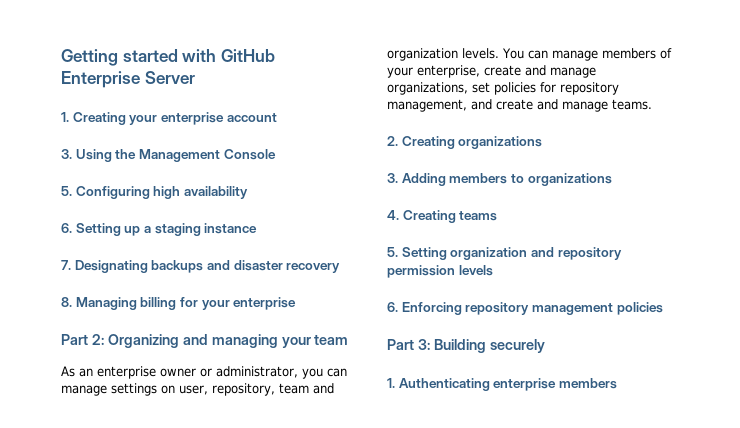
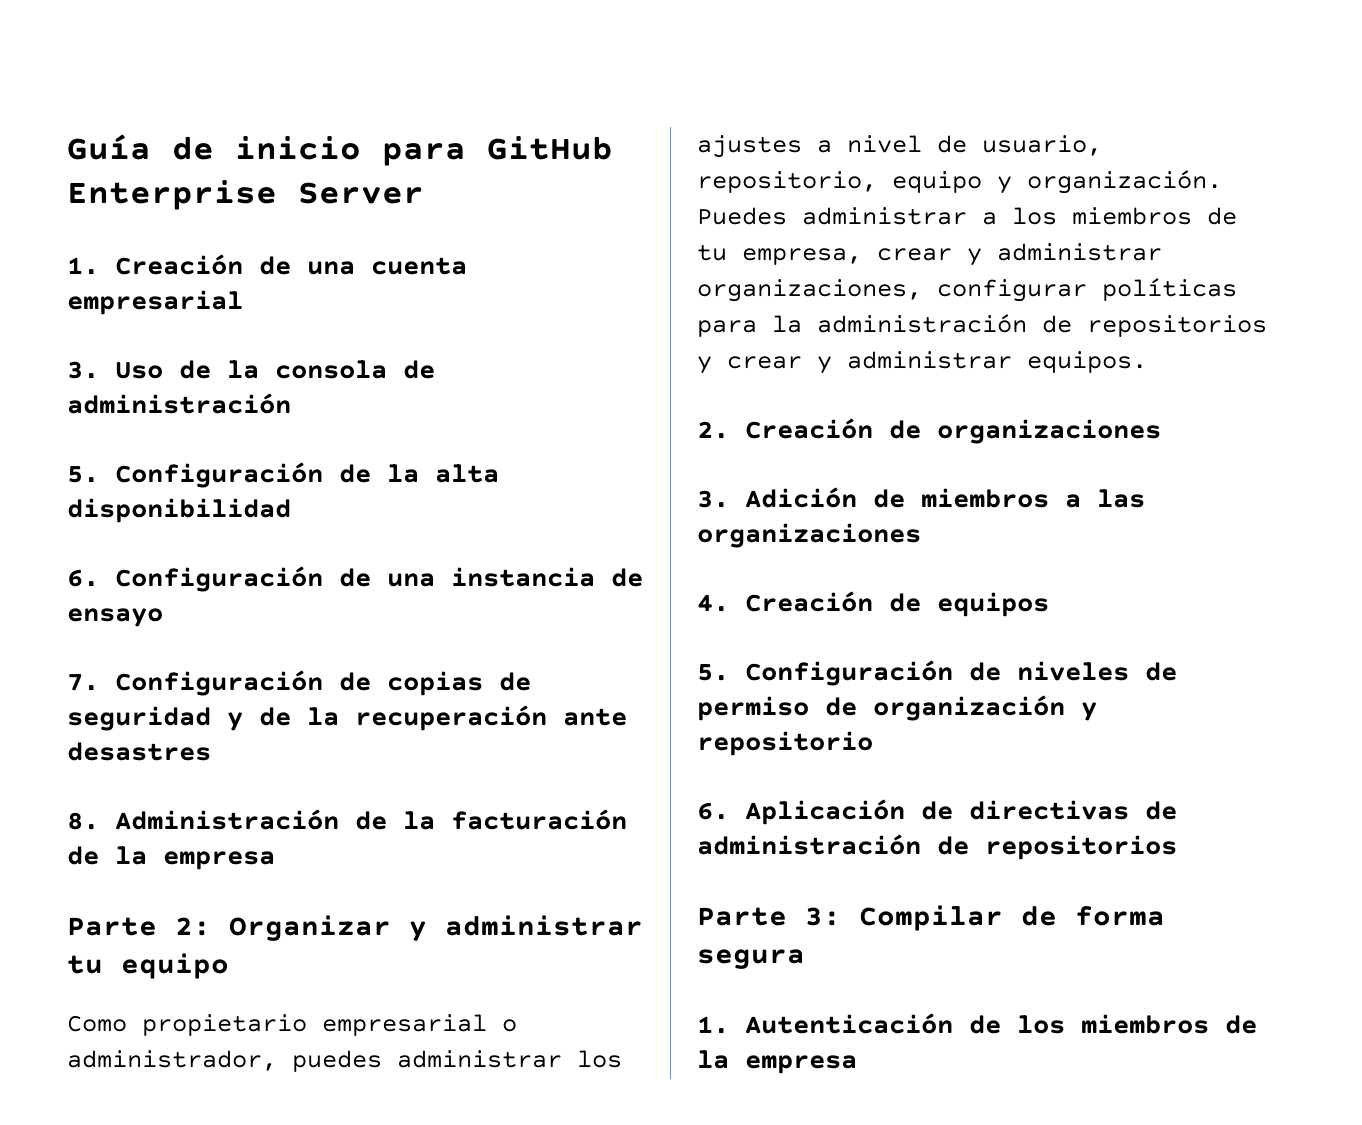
- Getting started with GitHub Enterprise Server
+ Guía de inicio para GitHub Enterprise Server
- 1. Creating your enterprise account
- 3. Using the Management Console
- 5. Configuring high availability
- 6. Setting up a staging instance
- 7. Designating backups and disaster recovery
- 8. Managing billing for your enterprise
- Part 2: Organizing and managing your team
- As an enterprise owner or administrator, you can manage settings on user, repository, team and organization levels. You can manage members of your enterprise, create and manage organizations, set policies for repository management, and create and manage teams.
- 2. Creating organizations
- 3. Adding members to organizations
- 4. Creating teams
- 5. Setting organization and repository permission levels
- 6. Enforcing repository management policies
- Part 3: Building securely
- 1. Authenticating enterprise members
+ 1. Creación de una cuenta empresarial
+ 3. Uso de la consola de administración
+ 5. Configuración de la alta disponibilidad
+ 6. Configuración de una instancia de ensayo
+ 7. Configuración de copias de seguridad y de la recuperación ante desastres
+ 8. Administración de la facturación de la empresa
+ Parte 2: Organizar y administrar tu equipo
+ Como propietario empresarial o administrador, puedes administrar los ajustes a nivel de usuario, repositorio, equipo y organización. Puedes administrar a los miembros de tu empresa, crear y administrar organizaciones, configurar políticas para la administración de repositorios y crear y administrar equipos.
+ 2. Creación de organizaciones
+ 3. Adición de miembros a las organizaciones
+ 4. Creación de equipos
+ 5. Configuración de niveles de permiso de organización y repositorio
+ 6. Aplicación de directivas de administración de repositorios
+ Parte 3: Compilar de forma segura
+ 1. Autenticación de los miembros de la empresa

